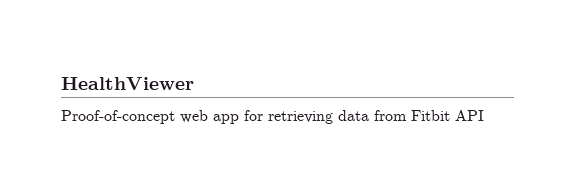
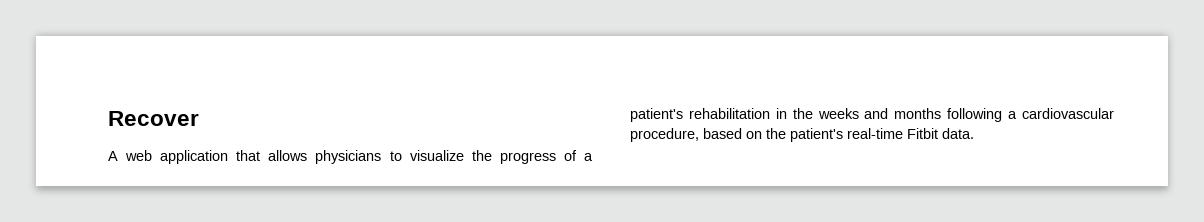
- HealthViewer
- Proof-of-concept web app for retrieving data from Fitbit API
+ Recover
+ A web application that allows physicians to visualize the progress of a patient's rehabilitation in the weeks and months following a cardiovascular procedure, based on the patient's real-time Fitbit data.

